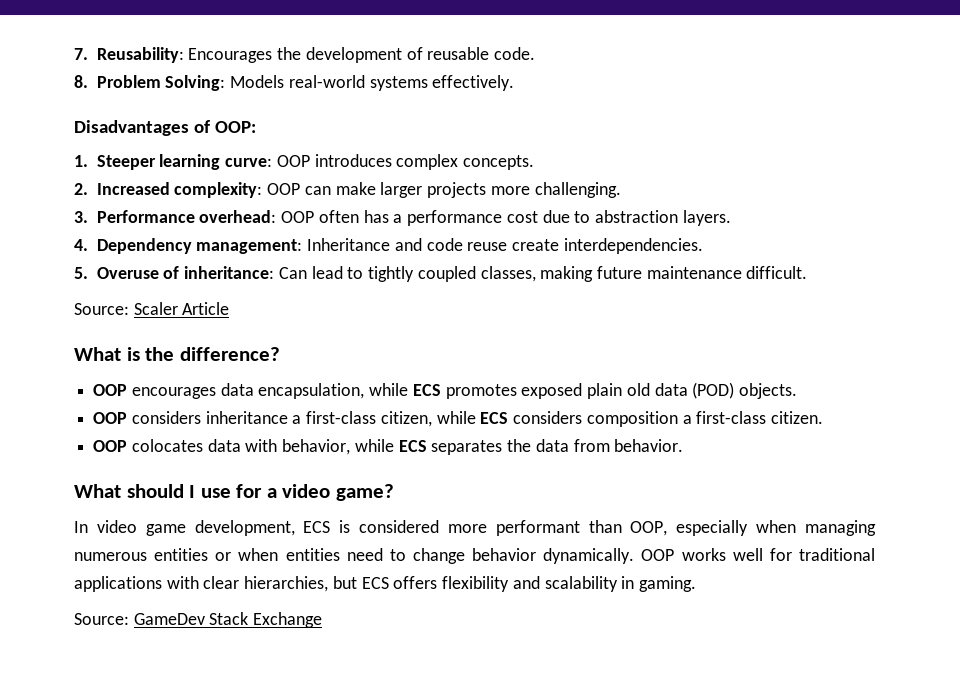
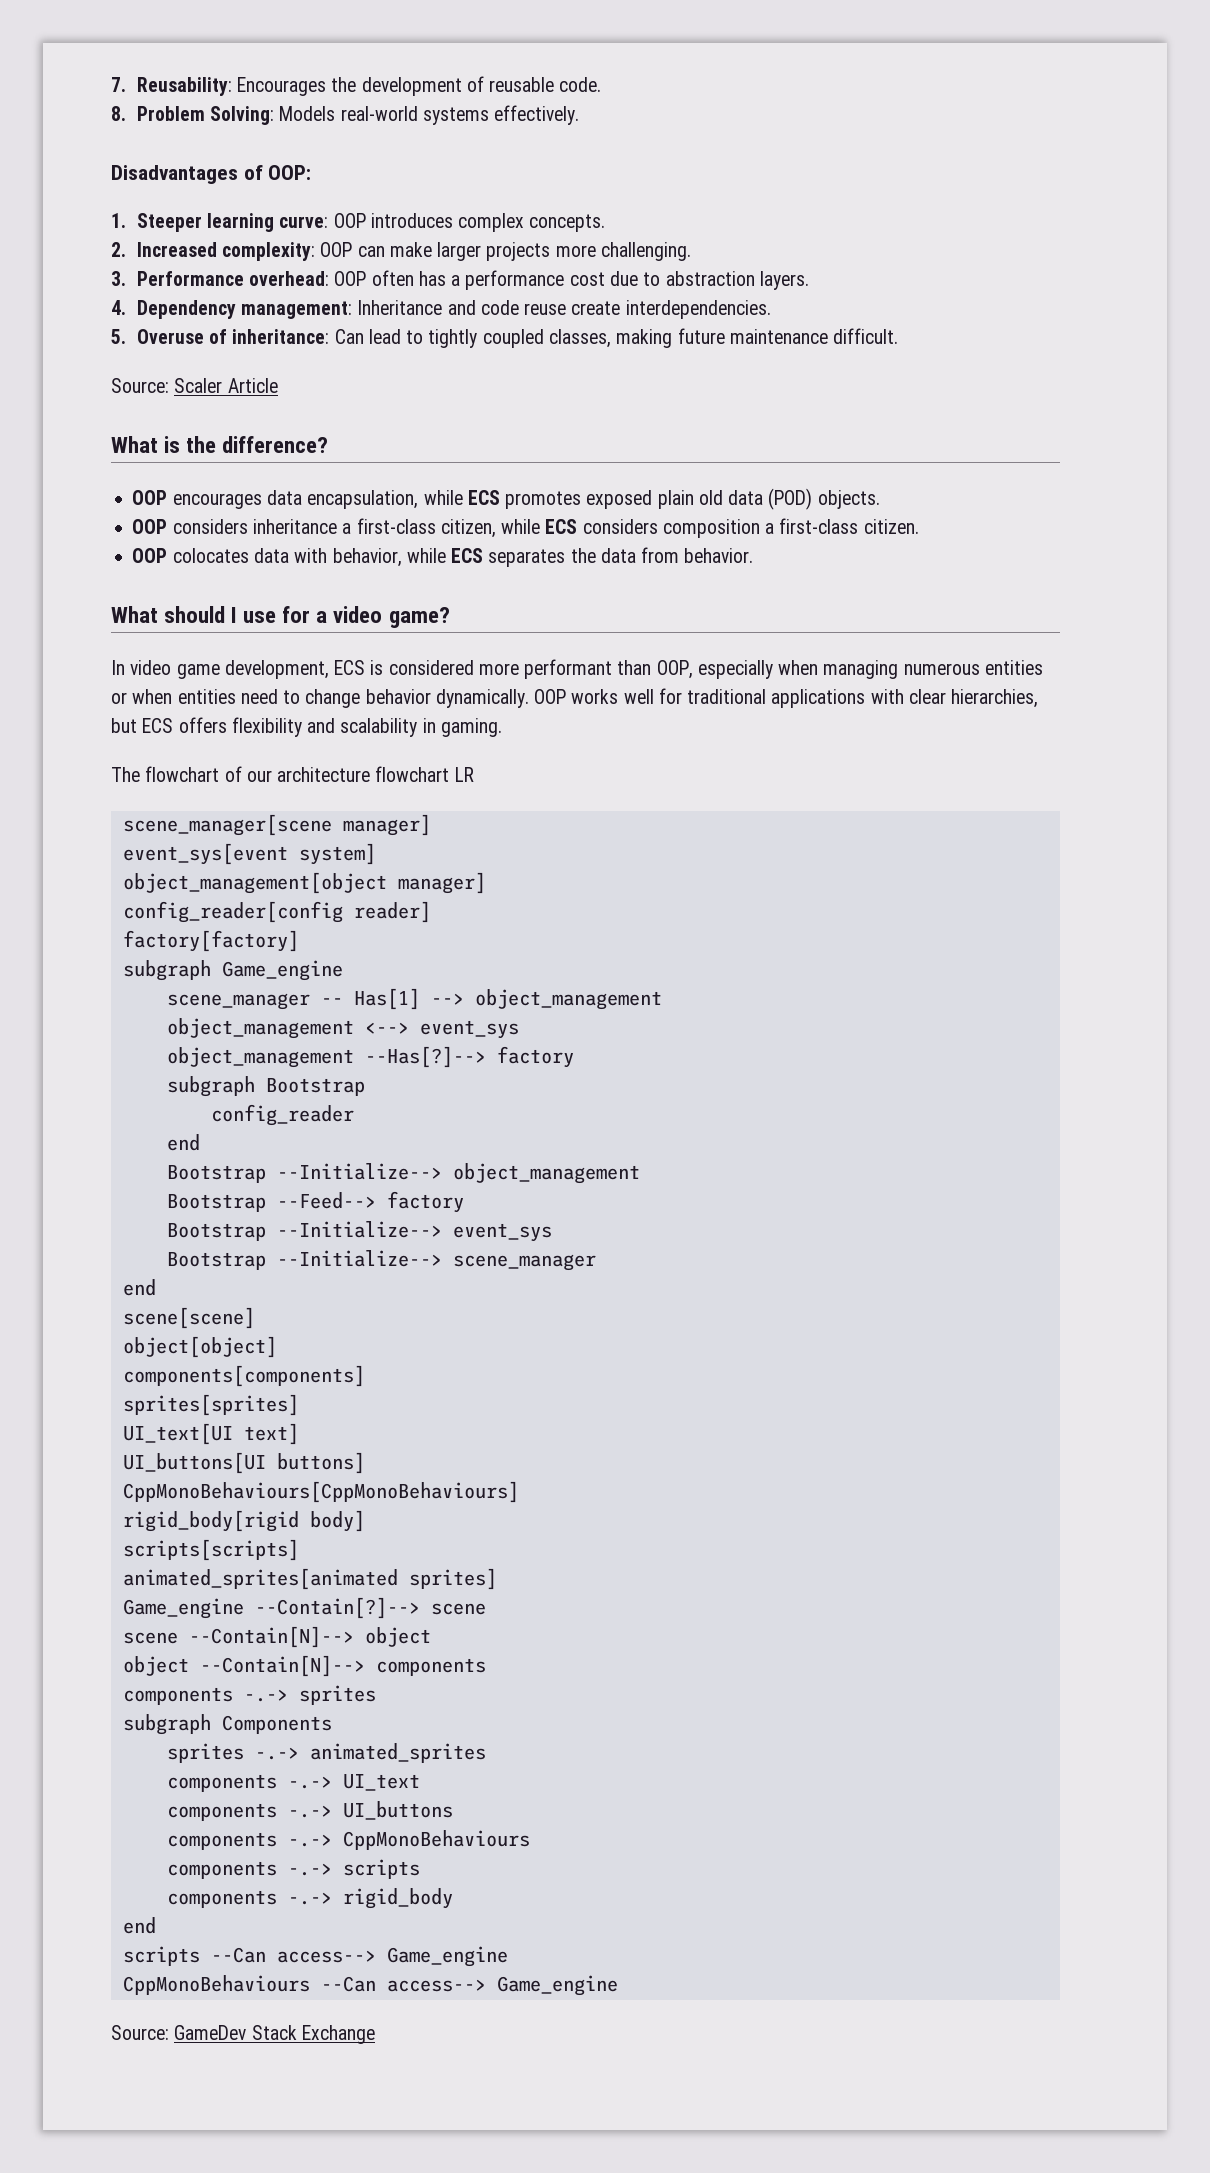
+ The flowchart of our architecture flowchart LR
+ scene_manager[scene manager]
+ event_sys[event system]
+ object_management[object manager]
+ config_reader[config reader]
+ factory[factory]
+ subgraph Game_engine
+ scene_manager -- Has[1] --> object_management
+ object_management <--> event_sys
+ object_management --Has[?]--> factory
+ subgraph Bootstrap
+ config_reader
+ end
+ Bootstrap --Initialize--> object_management
+ Bootstrap --Feed--> factory
+ Bootstrap --Initialize--> event_sys
+ Bootstrap --Initialize--> scene_manager
+ end
+ scene[scene]
+ object[object]
+ components[components]
+ sprites[sprites]
+ UI_text[UI text]
+ UI_buttons[UI buttons]
+ CppMonoBehaviours[CppMonoBehaviours]
+ rigid_body[rigid body]
+ scripts[scripts]
+ animated_sprites[animated sprites]
+ Game_engine --Contain[?]--> scene
+ scene --Contain[N]--> object
+ object --Contain[N]--> components
+ components -.-> sprites
+ subgraph Components
+ sprites -.-> animated_sprites
+ components -.-> UI_text
+ components -.-> UI_buttons
+ components -.-> CppMonoBehaviours
+ components -.-> scripts
+ components -.-> rigid_body
+ end
+ scripts --Can access--> Game_engine
+ CppMonoBehaviours --Can access--> Game_engine

